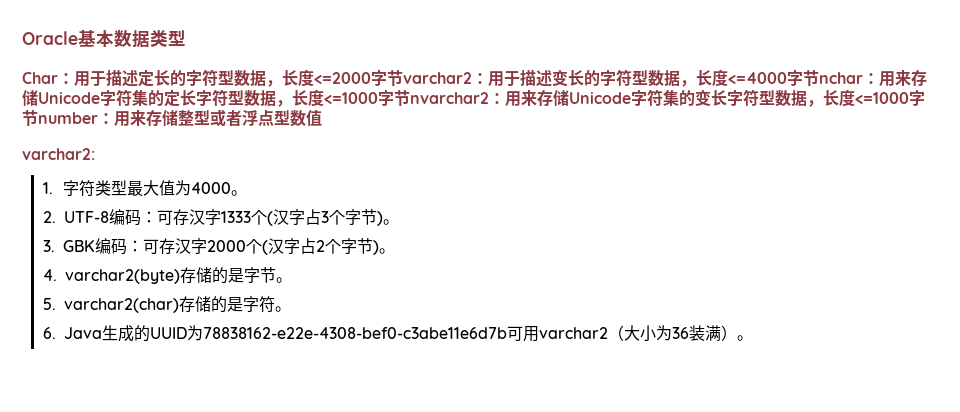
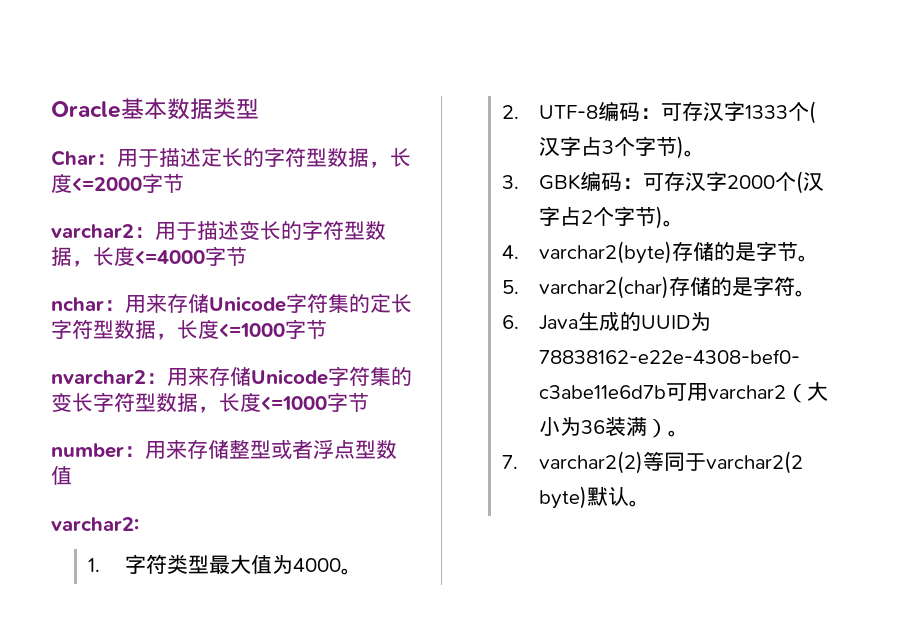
- Char：用于描述定长的字符型数据，长度<=2000字节varchar2：用于描述变长的字符型数据，长度<=4000字节nchar：用来存储Unicode字符集的定长字符型数据，长度<=1000字节nvarchar2：用来存储Unicode字符集的变长字符型数据，长度<=1000字节number：用来存储整型或者浮点型数值
+ Char：用于描述定长的字符型数据，长度<=2000字节
+ varchar2：用于描述变长的字符型数据，长度<=4000字节
+ nchar：用来存储Unicode字符集的定长字符型数据，长度<=1000字节
+ nvarchar2：用来存储Unicode字符集的变长字符型数据，长度<=1000字节
+ number：用来存储整型或者浮点型数值
+ 7. varchar2(2)等同于varchar2(2 byte)默认。

